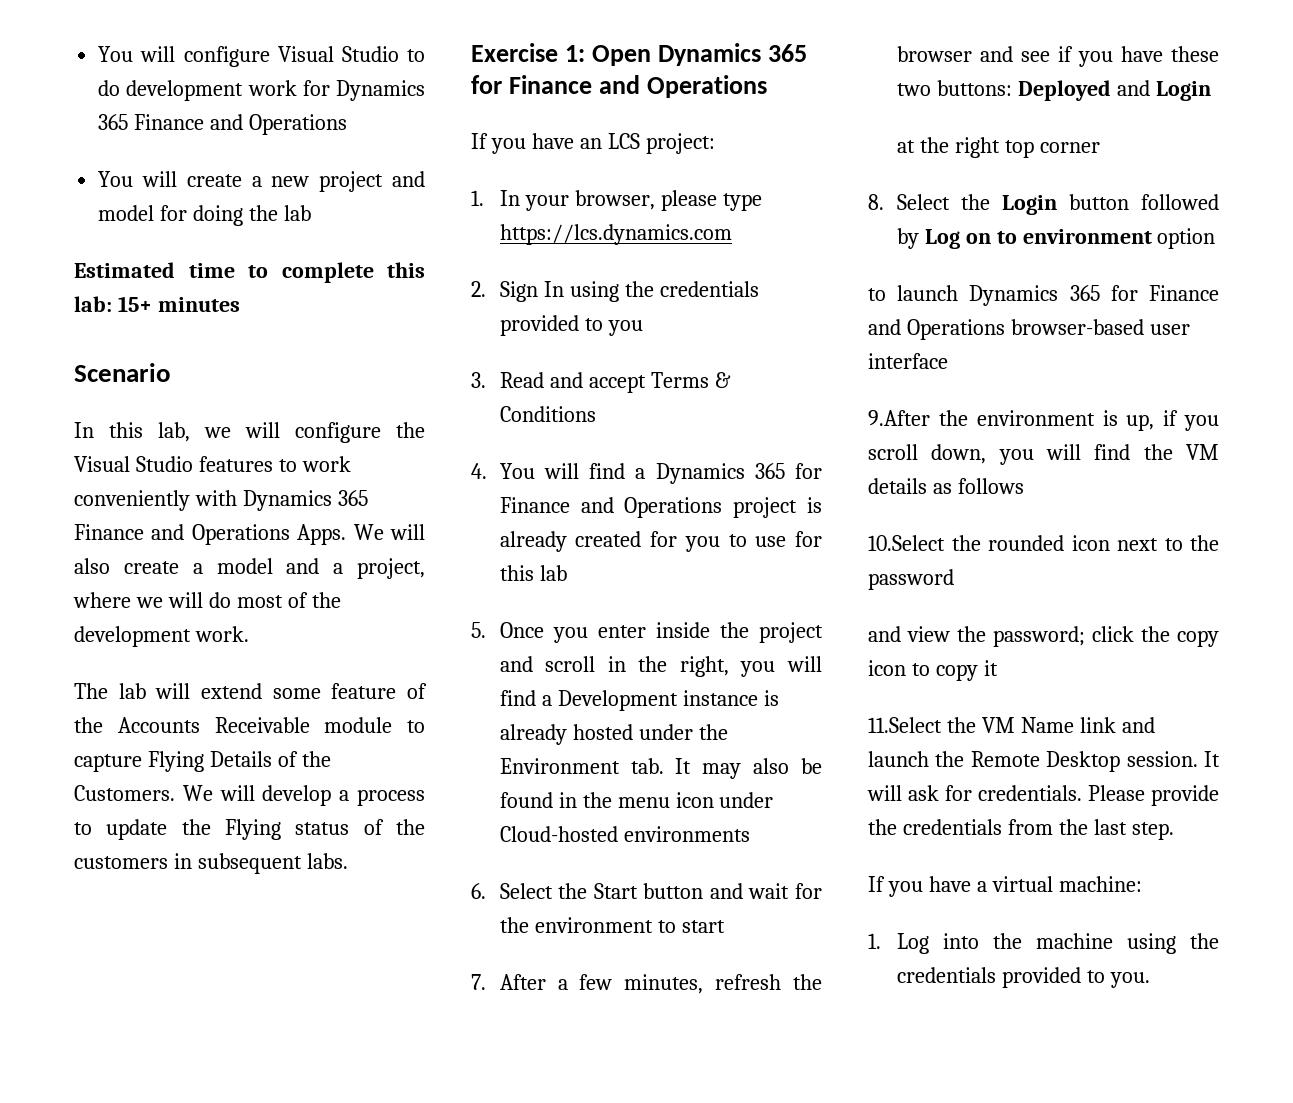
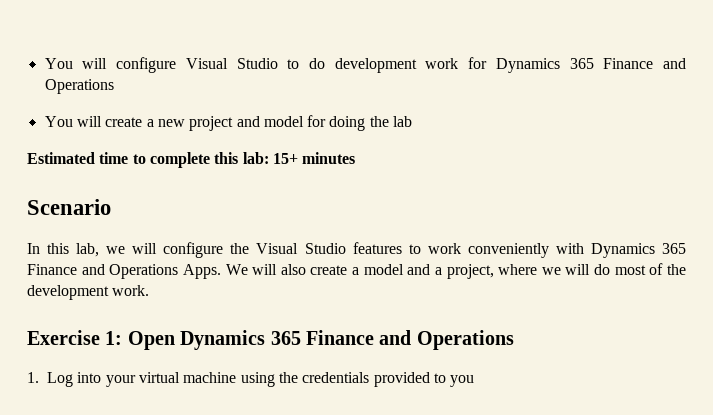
- The lab will extend some feature of the Accounts Receivable module to capture Flying Details of the Customers. We will develop a process to update the Flying status of the customers in subsequent labs.
- Exercise 1: Open Dynamics 365 for Finance and Operations
- If you have an LCS project:
- 1. In your browser, please type https://lcs.dynamics.com
- 2. Sign In using the credentials provided to you
+ Exercise 1: Open Dynamics 365 Finance and Operations
+ 1. Log into your virtual machine using the credentials provided to you
- 3. Read and accept Terms & Conditions
- 4. You will find a Dynamics 365 for Finance and Operations project is already created for you to use for this lab
- 5. Once you enter inside the project and scroll in the right, you will find a Development instance is already hosted under the Environment tab. It may also be found in the menu icon under Cloud-hosted environments
- 6. Select the Start button and wait for the environment to start
- 7. After a few minutes, refresh the browser and see if you have these two buttons: Deployed and Login
- at the right top corner
- 8. Select the Login button followed by Log on to environment option
- to launch Dynamics 365 for Finance and Operations browser-based user interface
- 9.After the environment is up, if you scroll down, you will find the VM details as follows
- 10.Select the rounded icon next to the password
- and view the password; click the copy icon to copy it
- 11.Select the VM Name link and launch the Remote Desktop session. It will ask for credentials. Please provide the credentials from the last step.
- If you have a virtual machine:
- 1. Log into the machine using the credentials provided to you.

